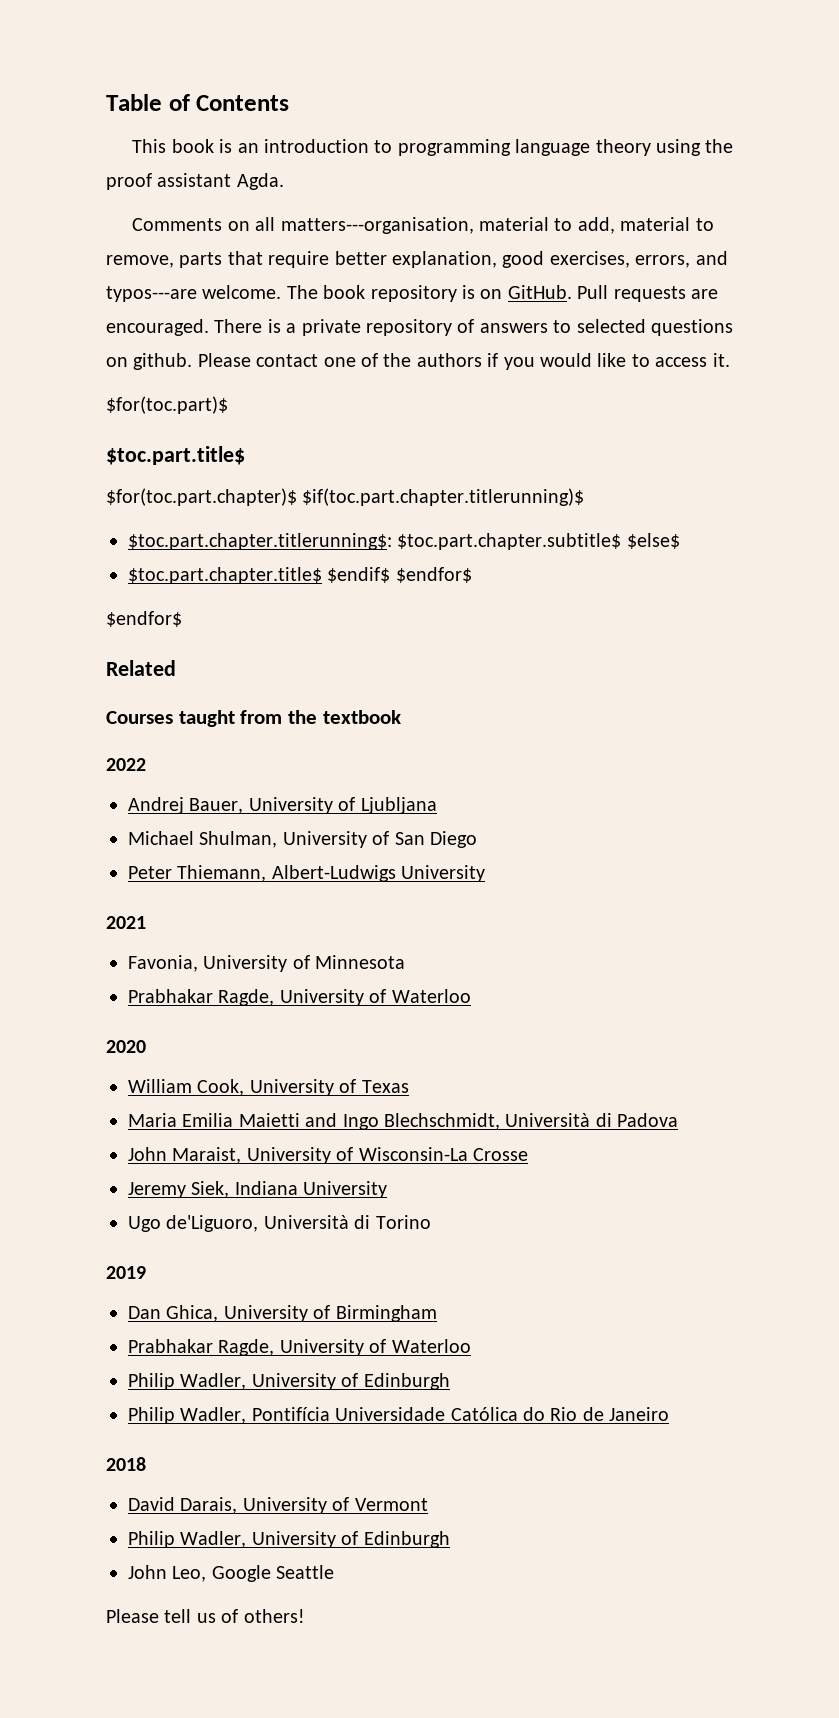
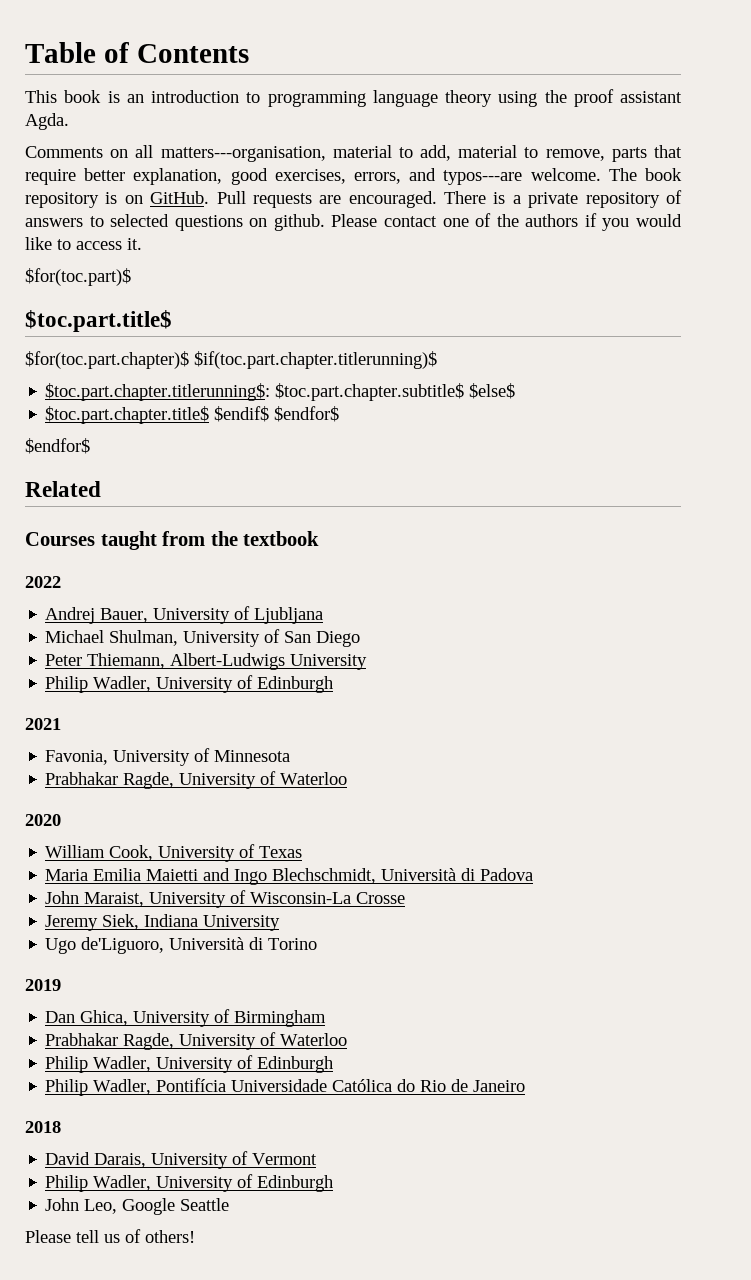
  Peter Thiemann, Albert-Ludwigs University
+ Philip Wadler, University of Edinburgh

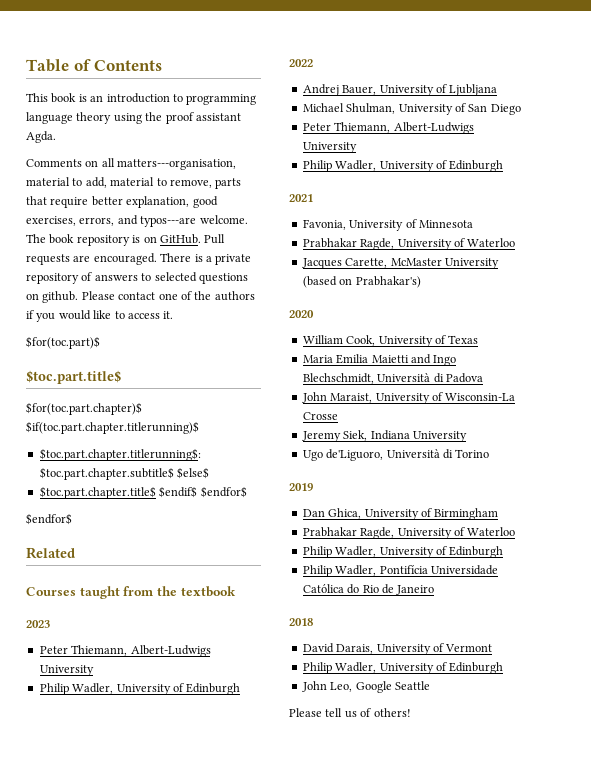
+ 2023
+ Peter Thiemann, Albert-Ludwigs University
+ Philip Wadler, University of Edinburgh
+ Jacques Carette, McMaster University (based on Prabhakar's)

